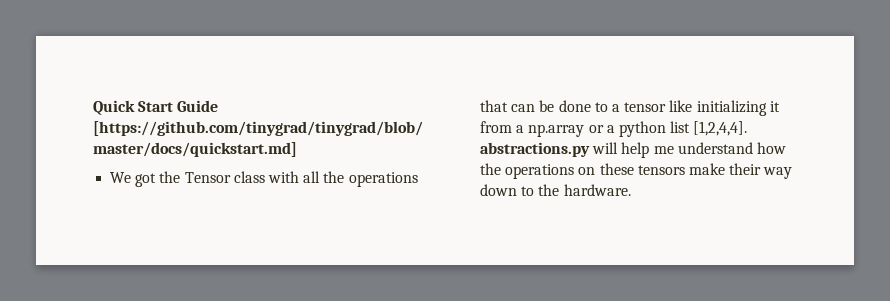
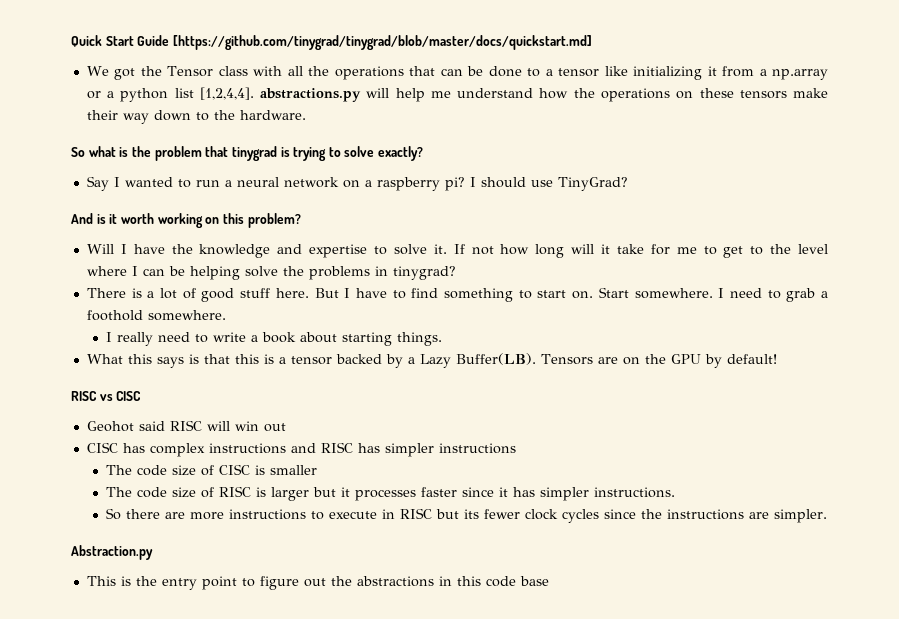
+ So what is the problem that tinygrad is trying to solve exactly?
+ Say I wanted to run a neural network on a raspberry pi? I should use TinyGrad?
+ And is it worth working on this problem?
+ Will I have the knowledge and expertise to solve it. If not how long will it take for me to get to the level where I can be helping solve the problems in tinygrad?
+ There is a lot of good stuff here. But I have to find something to start on. Start somewhere. I need to grab a foothold somewhere.
+ I really need to write a book about starting things.
+ What this says is that this is a tensor backed by a Lazy Buffer(LB). Tensors are on the GPU by default!
+ RISC vs CISC
+ Geohot said RISC will win out
+ CISC has complex instructions and RISC has simpler instructions
+ The code size of CISC is smaller
+ The code size of RISC is larger but it processes faster since it has simpler instructions.
+ So there are more instructions to execute in RISC but its fewer clock cycles since the instructions are simpler.
+ Abstraction.py
+ This is the entry point to figure out the abstractions in this code base

